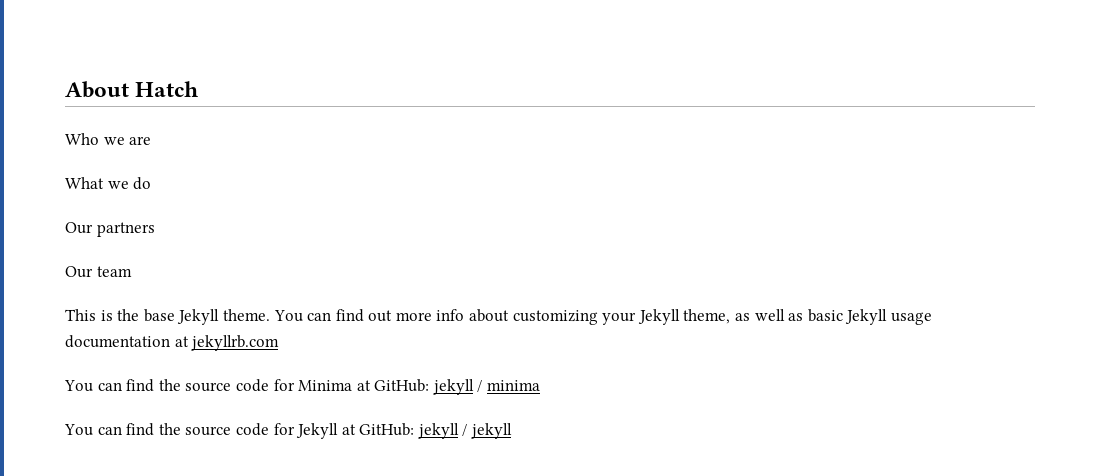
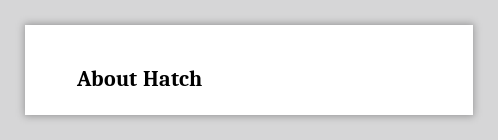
- Who we are
- What we do
- Our partners
- Our team
- This is the base Jekyll theme. You can find out more info about customizing your Jekyll theme, as well as basic Jekyll usage documentation at jekyllrb.com
- You can find the source code for Minima at GitHub: jekyll / minima
- You can find the source code for Jekyll at GitHub: jekyll / jekyll

